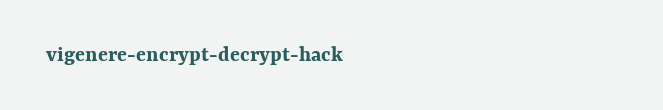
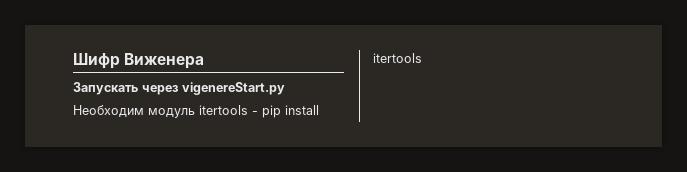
- vigenere-encrypt-decrypt-hack
+ Шифр Виженера
+ Запускать через vigenereStart.py
+ Необходим модуль itertools - pip install itertools

